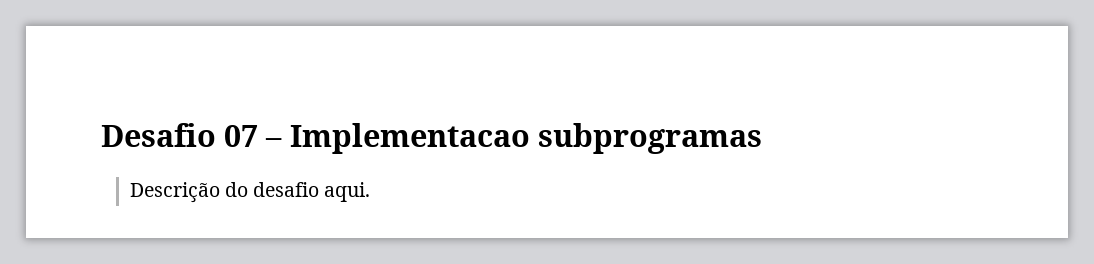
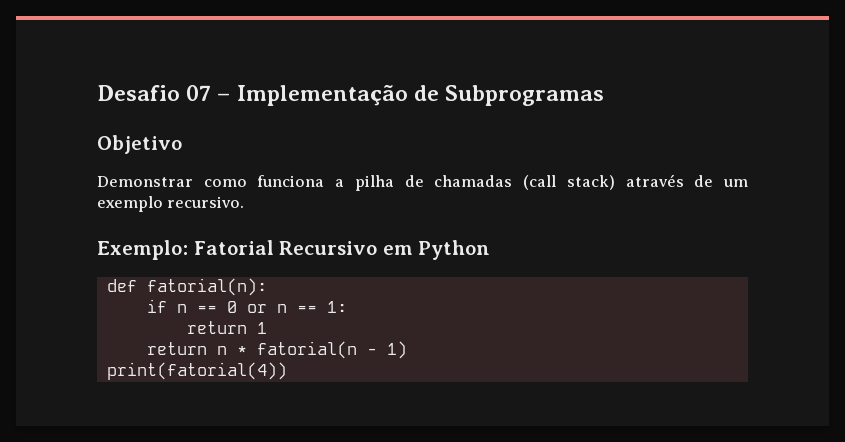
- Desafio 07 – Implementacao subprogramas
- Descrição do desafio aqui.
+ Desafio 07 – Implementação de Subprogramas
+ Objetivo
+ Demonstrar como funciona a pilha de chamadas (call stack) através de um exemplo recursivo.
+ Exemplo: Fatorial Recursivo em Python
+ def fatorial(n):
+ if n == 0 or n == 1:
+ return 1
+ return n * fatorial(n - 1)
+ print(fatorial(4))

